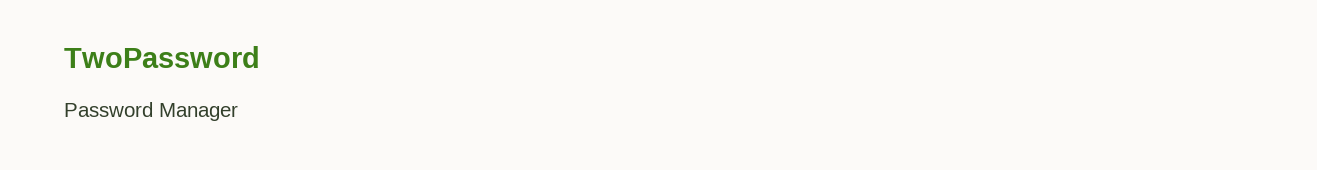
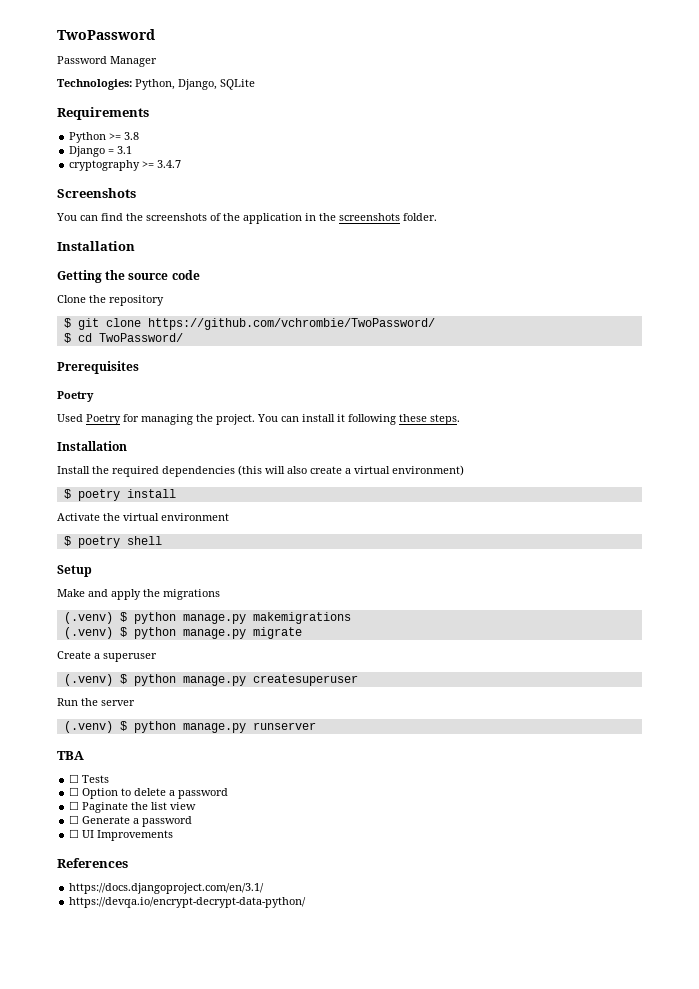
+ Technologies: Python, Django, SQLite
+ Requirements
+ Python >= 3.8
+ Django = 3.1
+ cryptography >= 3.4.7
+ Screenshots
+ You can find the screenshots of the application in the screenshots folder.
+ Installation
+ Getting the source code
+ Clone the repository
+ $ git clone https://github.com/vchrombie/TwoPassword/
+ $ cd TwoPassword/
+ Prerequisites
+ Poetry
+ Used Poetry for managing the project. You can install it following these steps.
+ Installation
+ Install the required dependencies (this will also create a virtual environment)
+ $ poetry install
+ Activate the virtual environment
+ $ poetry shell
+ Setup
+ Make and apply the migrations
+ (.venv) $ python manage.py makemigrations
+ (.venv) $ python manage.py migrate
+ Create a superuser
+ (.venv) $ python manage.py createsuperuser
+ Run the server
+ (.venv) $ python manage.py runserver
+ TBA
+ ☐ Tests
+ ☐ Option to delete a password
+ ☐ Paginate the list view
+ ☐ Generate a password
+ ☐ UI Improvements
+ References
+ https://docs.djangoproject.com/en/3.1/
+ https://devqa.io/encrypt-decrypt-data-python/

